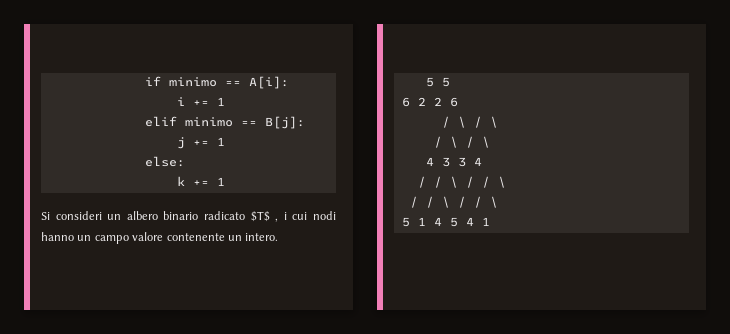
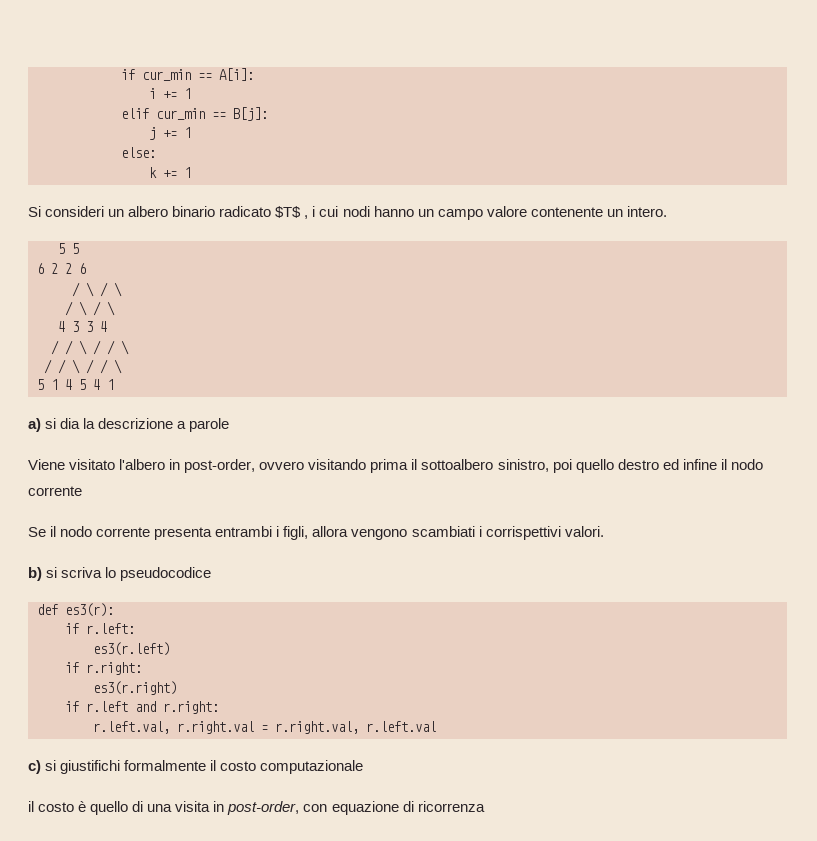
- if minimo == A[i]:
+ if cur_min == A[i]:
- elif minimo == B[j]:
+ elif cur_min == B[j]:
+ a) si dia la descrizione a parole
+ Viene visitato l'albero in post-order, ovvero visitando prima il sottoalbero sinistro, poi quello destro ed infine il nodo corrente
+ Se il nodo corrente presenta entrambi i figli, allora vengono scambiati i corrispettivi valori.
+ b) si scriva lo pseudocodice
+ def es3(r):
+ if r.left:
+ es3(r.left)
+ if r.right:
+ es3(r.right)
+ if r.left and r.right:
+ r.left.val, r.right.val = r.right.val, r.left.val
+ c) si giustifichi formalmente il costo computazionale
+ il costo è quello di una visita in post-order, con equazione di ricorrenza

